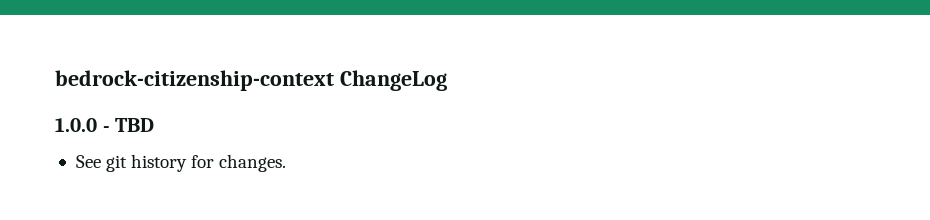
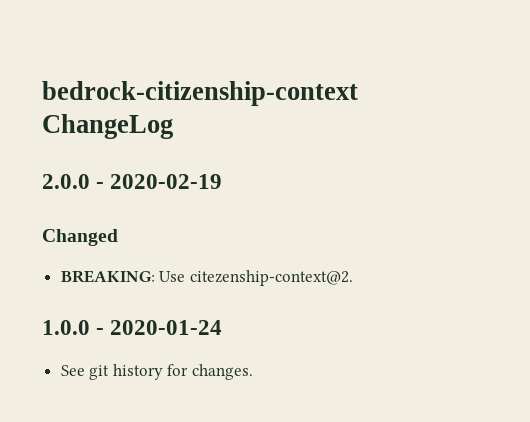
+ 2.0.0 - 2020-02-19
+ Changed
+ BREAKING: Use citezenship-context@2.
- 1.0.0 - TBD
+ 1.0.0 - 2020-01-24

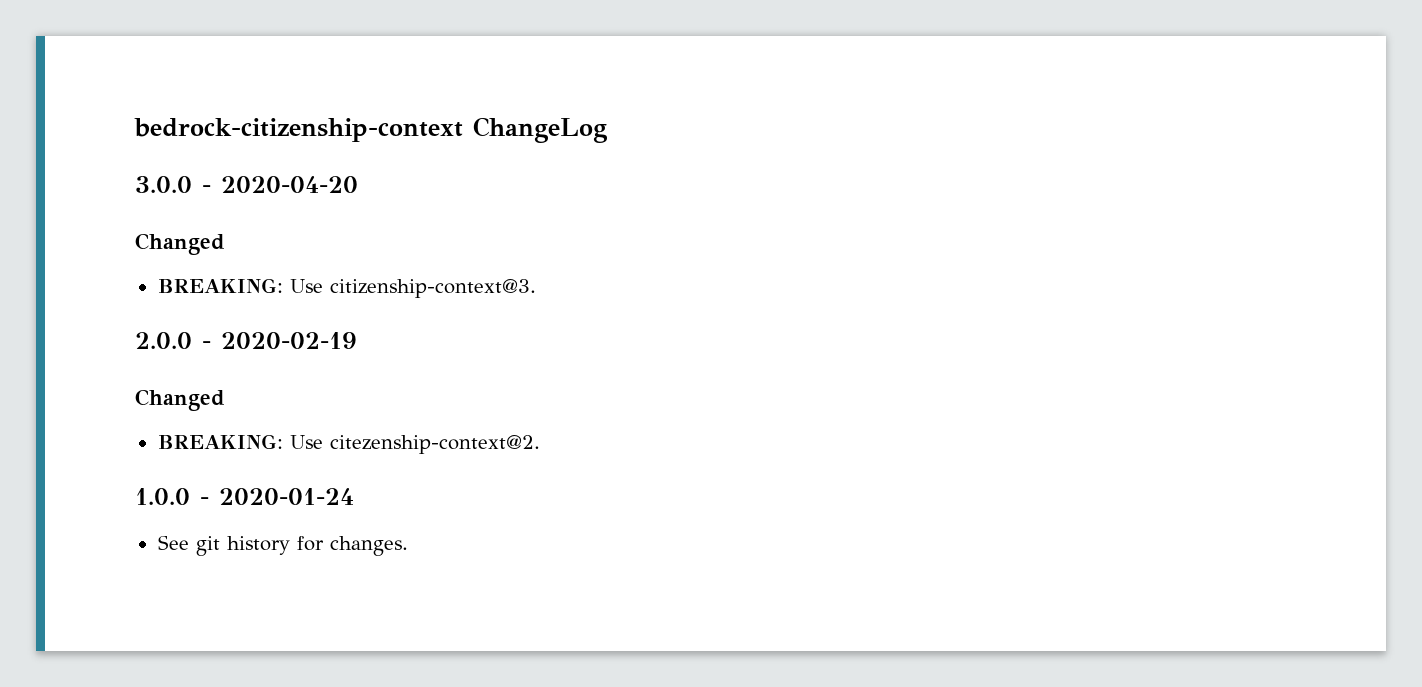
+ 3.0.0 - 2020-04-20
+ Changed
+ BREAKING: Use citizenship-context@3.

